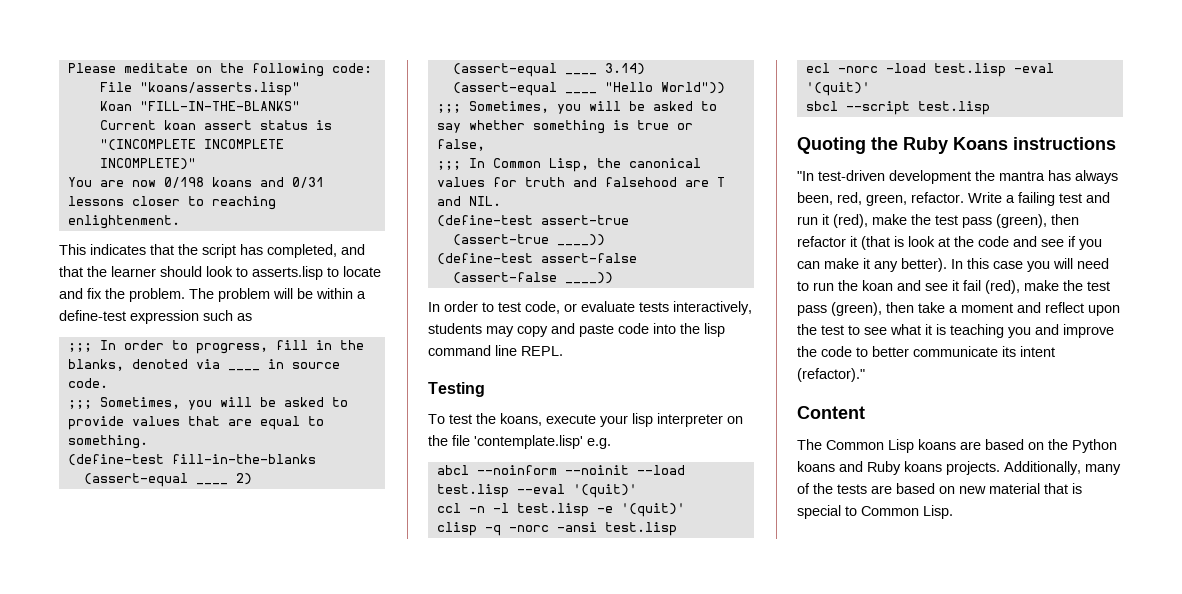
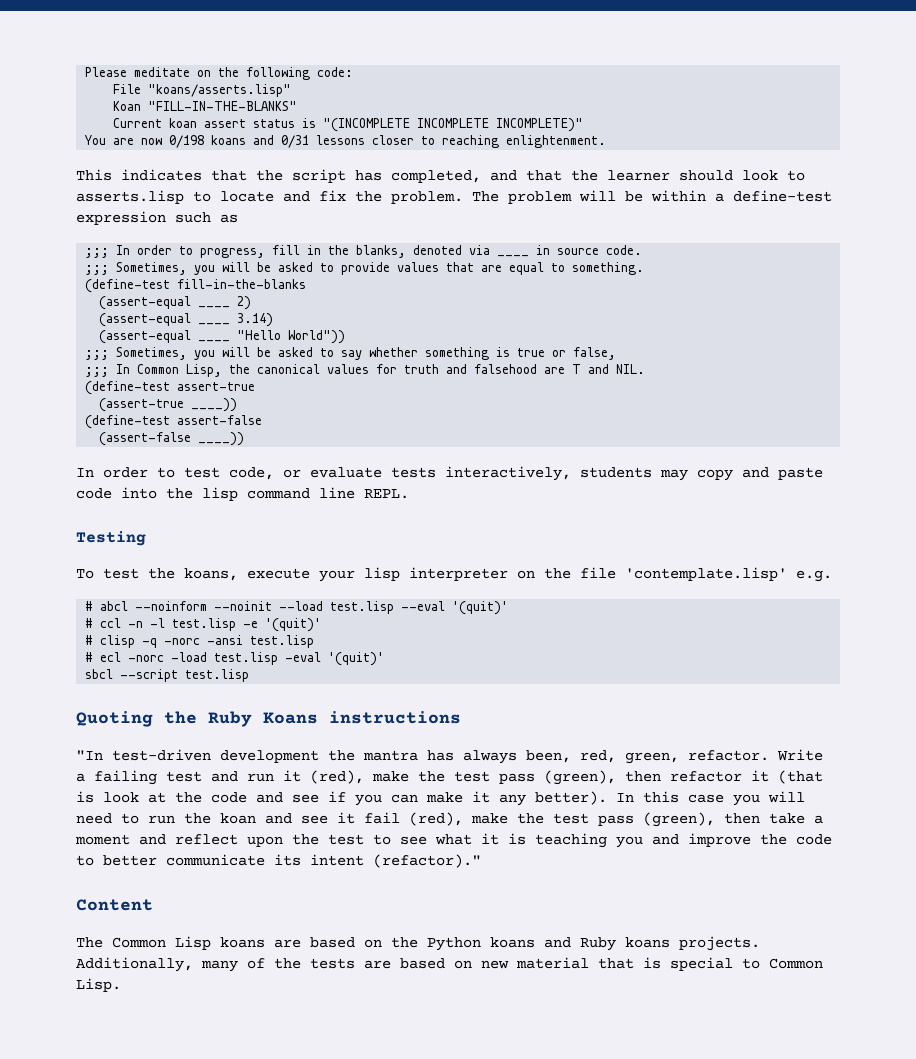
- abcl --noinform --noinit --load test.lisp --eval '(quit)'
+ # abcl --noinform --noinit --load test.lisp --eval '(quit)'
- ccl -n -l test.lisp -e '(quit)'
+ # ccl -n -l test.lisp -e '(quit)'
- clisp -q -norc -ansi test.lisp
+ # clisp -q -norc -ansi test.lisp
- ecl -norc -load test.lisp -eval '(quit)'
+ # ecl -norc -load test.lisp -eval '(quit)'

